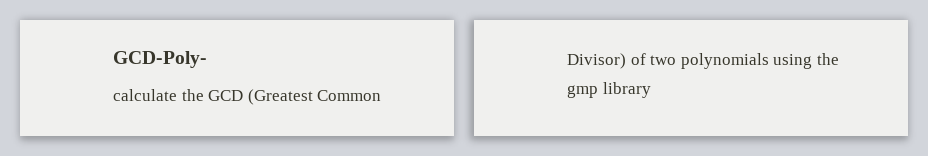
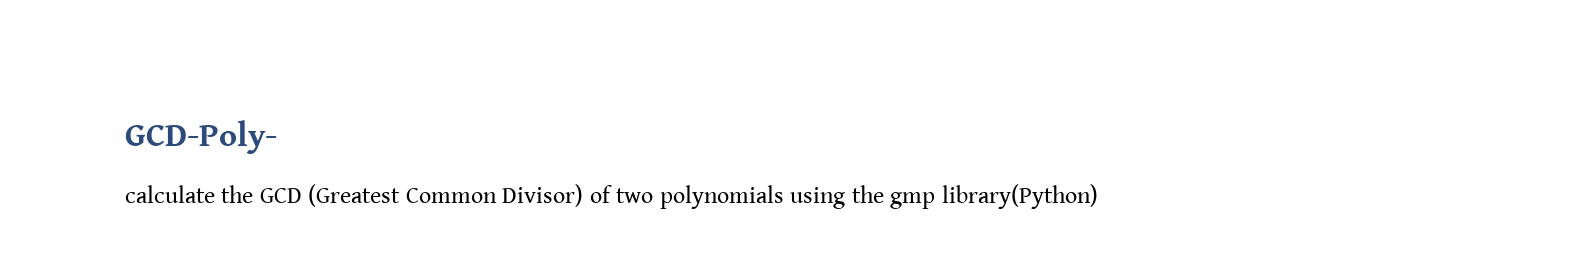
- calculate the GCD (Greatest Common Divisor) of two polynomials using the gmp library
+ calculate the GCD (Greatest Common Divisor) of two polynomials using the gmp library(Python)

